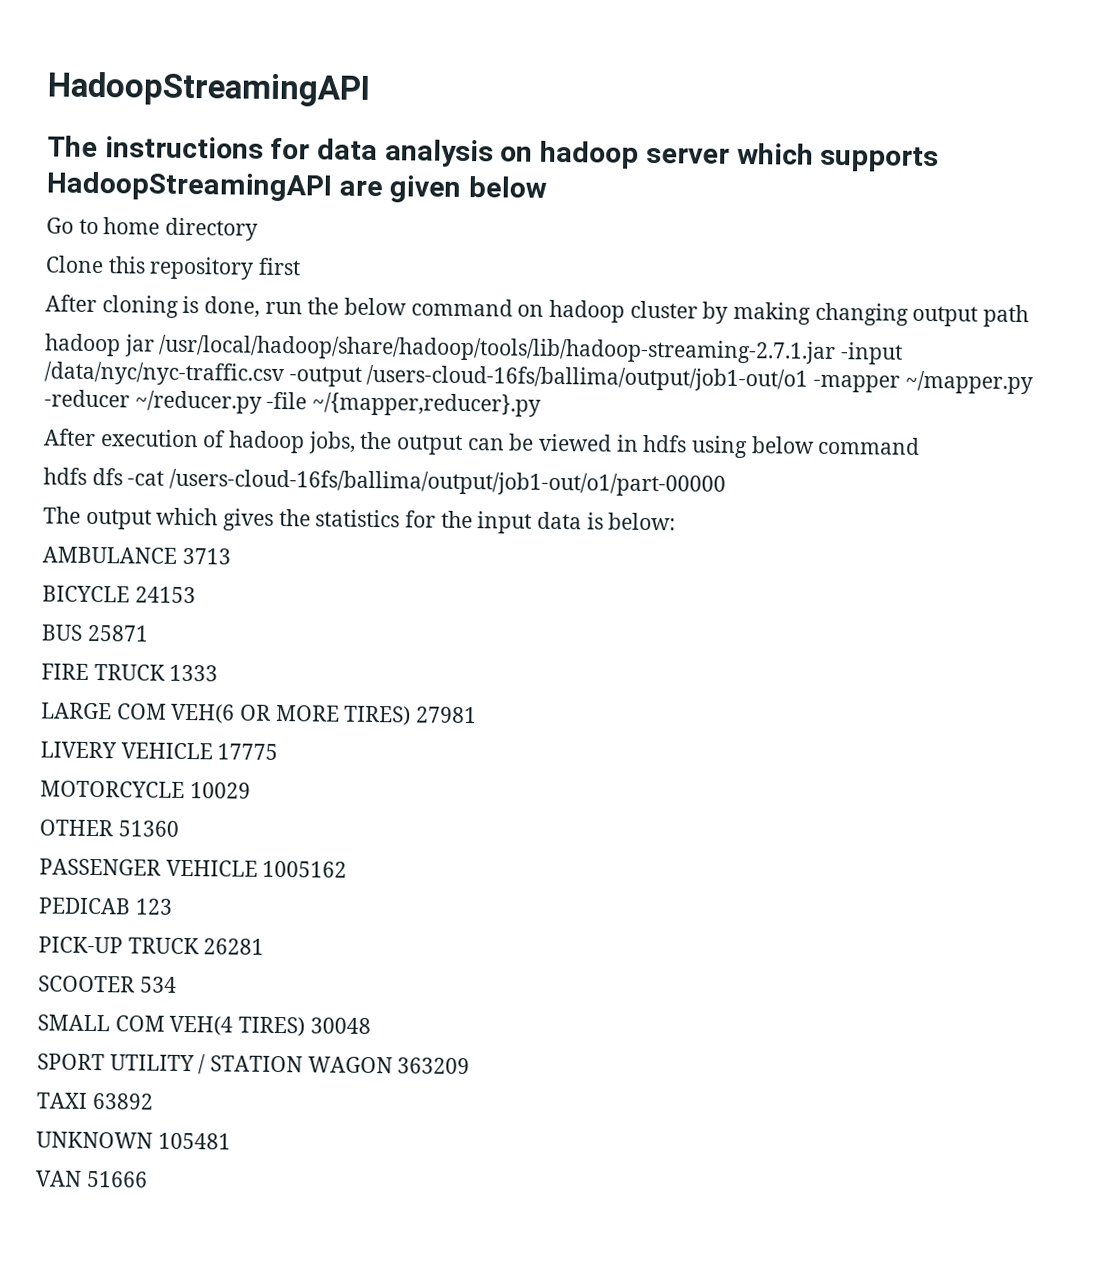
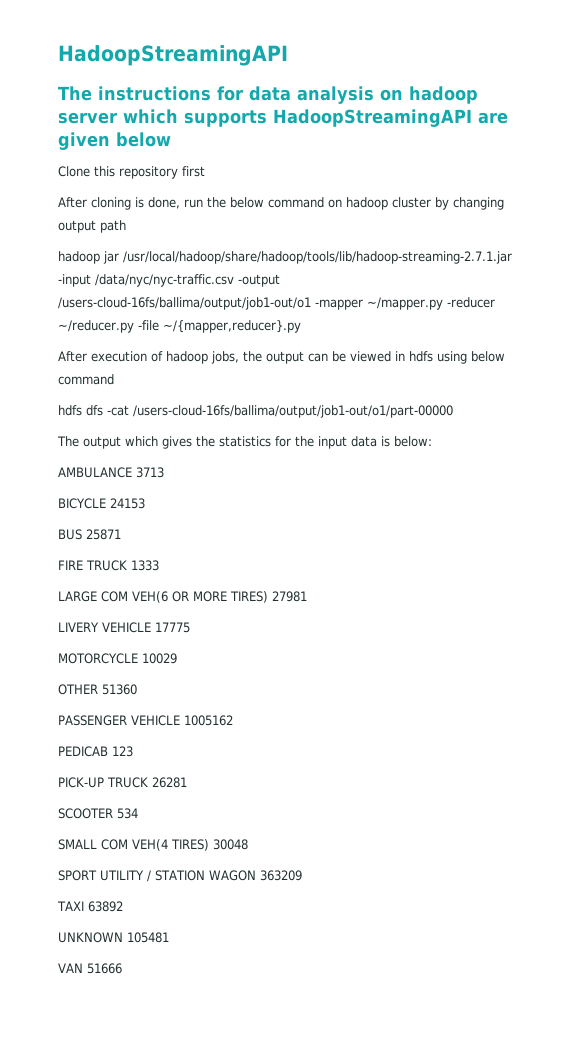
- Go to home directory
- After cloning is done, run the below command on hadoop cluster by making changing output path
+ After cloning is done, run the below command on hadoop cluster by changing output path

